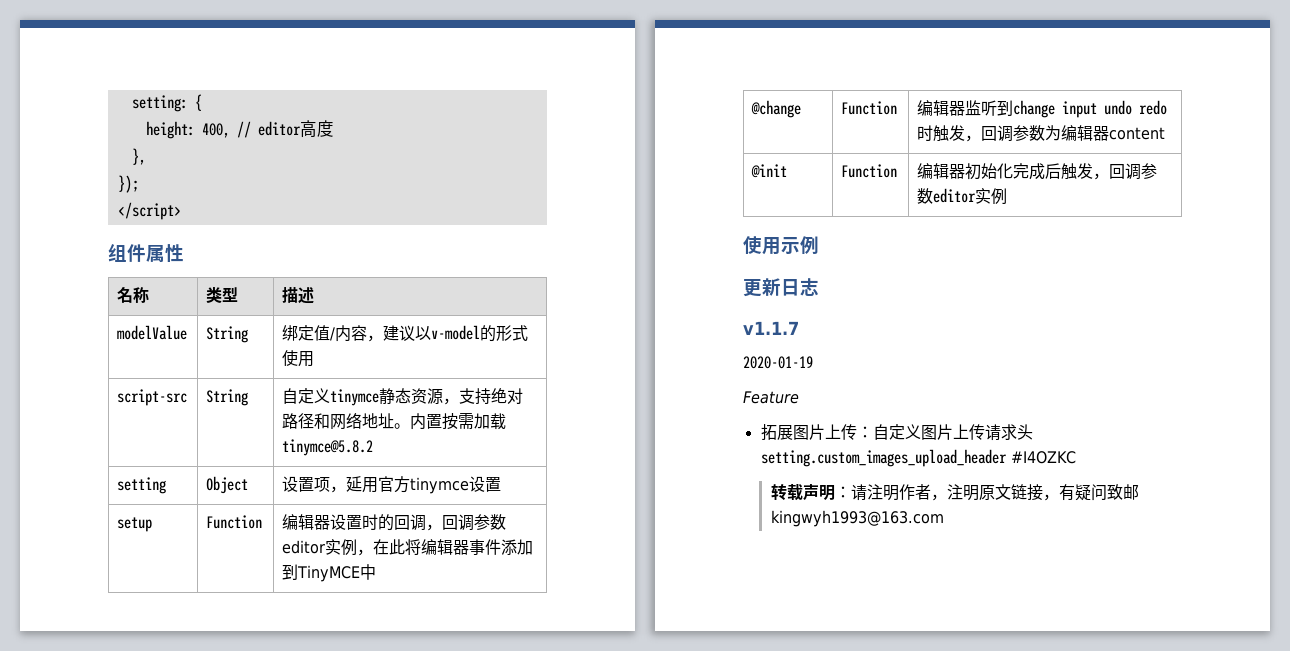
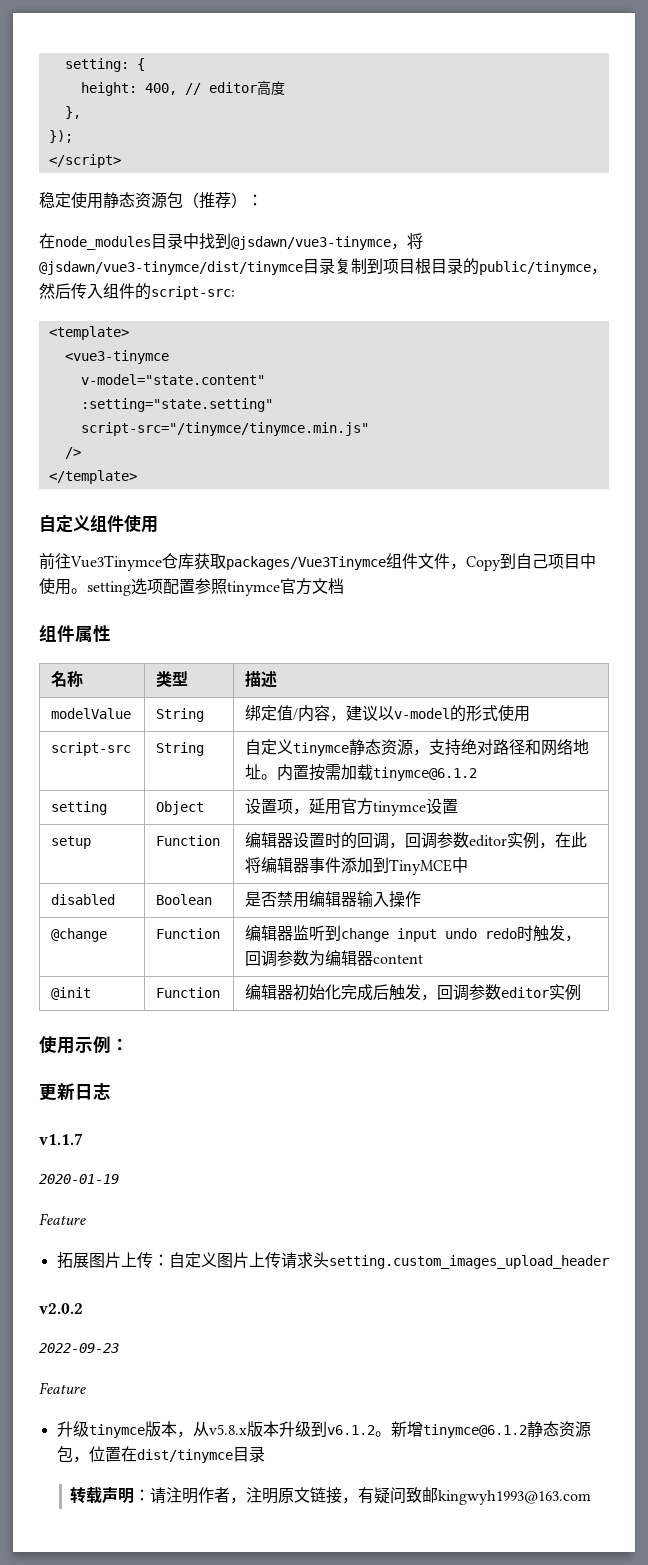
+ 稳定使用静态资源包（推荐）：
+ 在node_modules目录中找到@jsdawn/vue3-tinymce，将@jsdawn/vue3-tinymce/dist/tinymce目录复制到项目根目录的public/tinymce，然后传入组件的script-src:
+ <template>
+ <vue3-tinymce
+ v-model="state.content"
+ :setting="state.setting"
+ script-src="/tinymce/tinymce.min.js"
+ />
+ </template>
+ 自定义组件使用
+ 前往Vue3Tinymce仓库获取packages/Vue3Tinymce组件文件，Copy到自己项目中使用。setting选项配置参照tinymce官方文档
- script-src | String | 自定义tinymce静态资源，支持绝对路径和网络地址。内置按需加载tinymce@5.8.2
+ script-src | String | 自定义tinymce静态资源，支持绝对路径和网络地址。内置按需加载tinymce@6.1.2
+ disabled | Boolean | 是否禁用编辑器输入操作
- 使用示例
+ 使用示例：
- 拓展图片上传：自定义图片上传请求头setting.custom_images_upload_header #I4OZKC
+ 拓展图片上传：自定义图片上传请求头setting.custom_images_upload_header
+ v2.0.2
+ 2022-09-23
+ Feature
+ 升级tinymce版本，从v5.8.x版本升级到v6.1.2。新增tinymce@6.1.2静态资源包，位置在dist/tinymce目录

